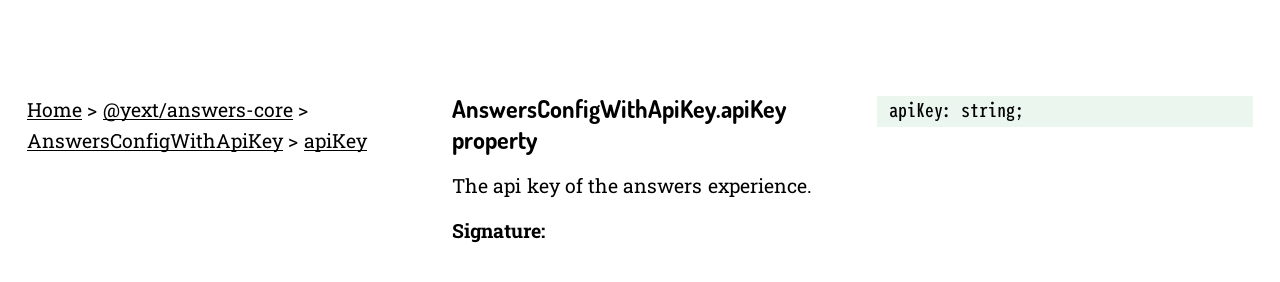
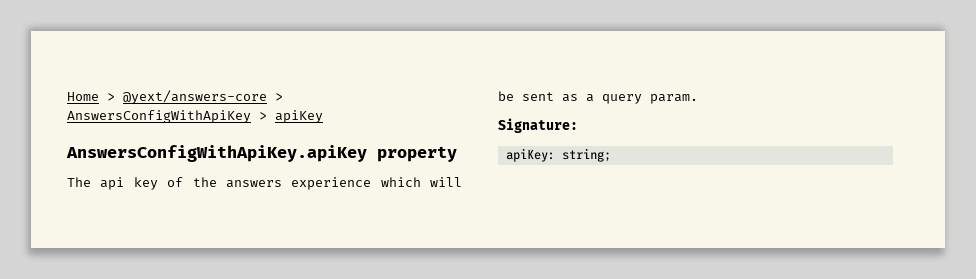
- The api key of the answers experience.
+ The api key of the answers experience which will be sent as a query param.

